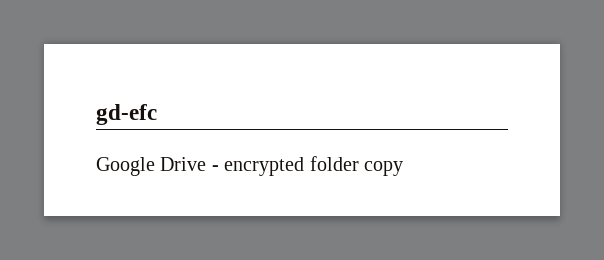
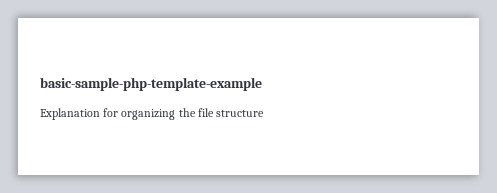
- gd-efc
- Google Drive - encrypted folder copy
+ basic-sample-php-template-example
+ Explanation for organizing the file structure

